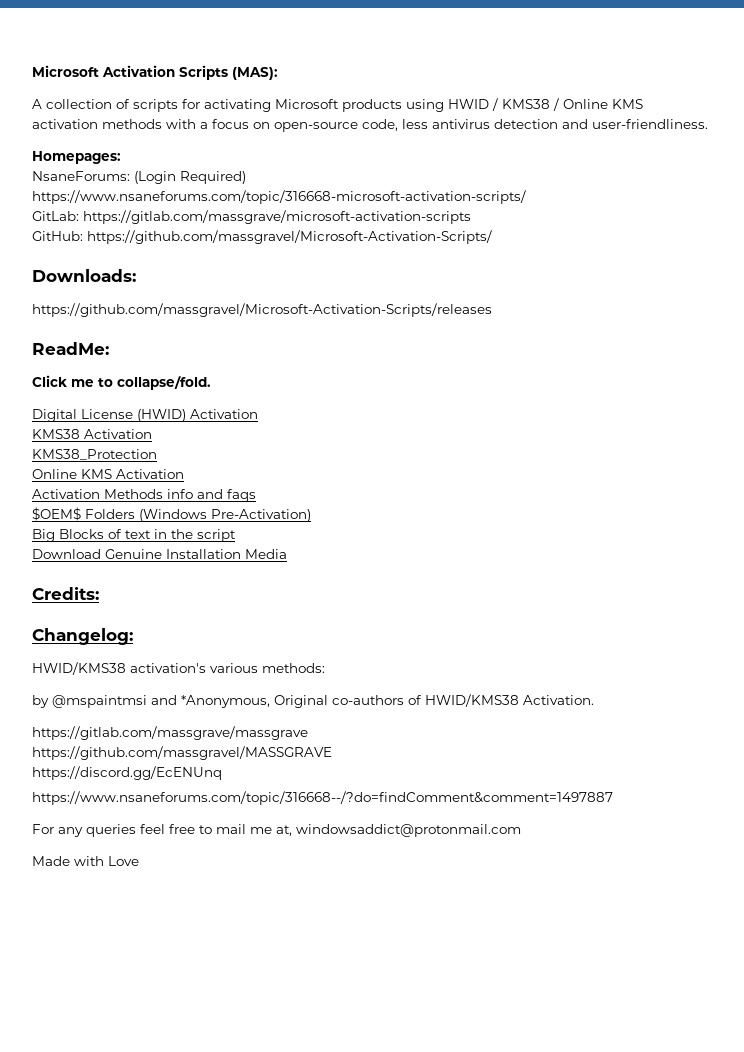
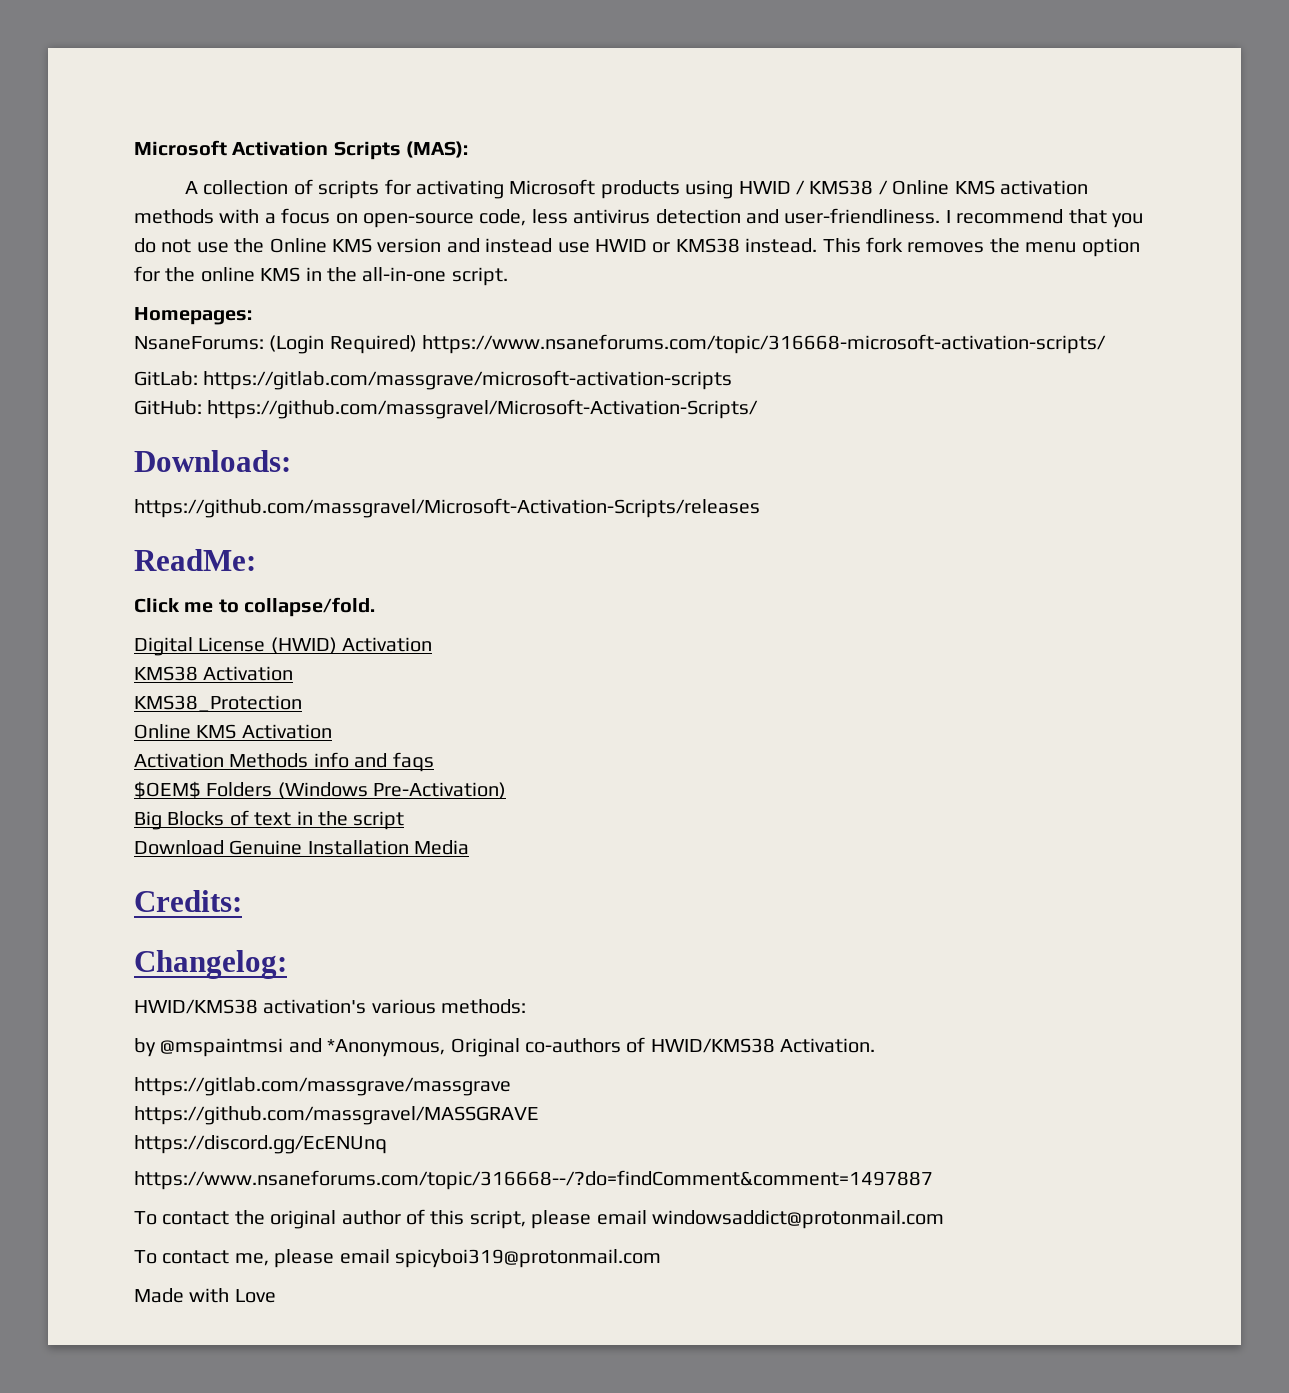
+ I recommend that you do not use the Online KMS version and instead use HWID or KMS38 instead. This fork removes the menu option for the online KMS in the all-in-one script.
- For any queries feel free to mail me at, windowsaddict@protonmail.com
+ To contact the original author of this script, please email windowsaddict@protonmail.com
+ To contact me, please email spicyboi319@protonmail.com

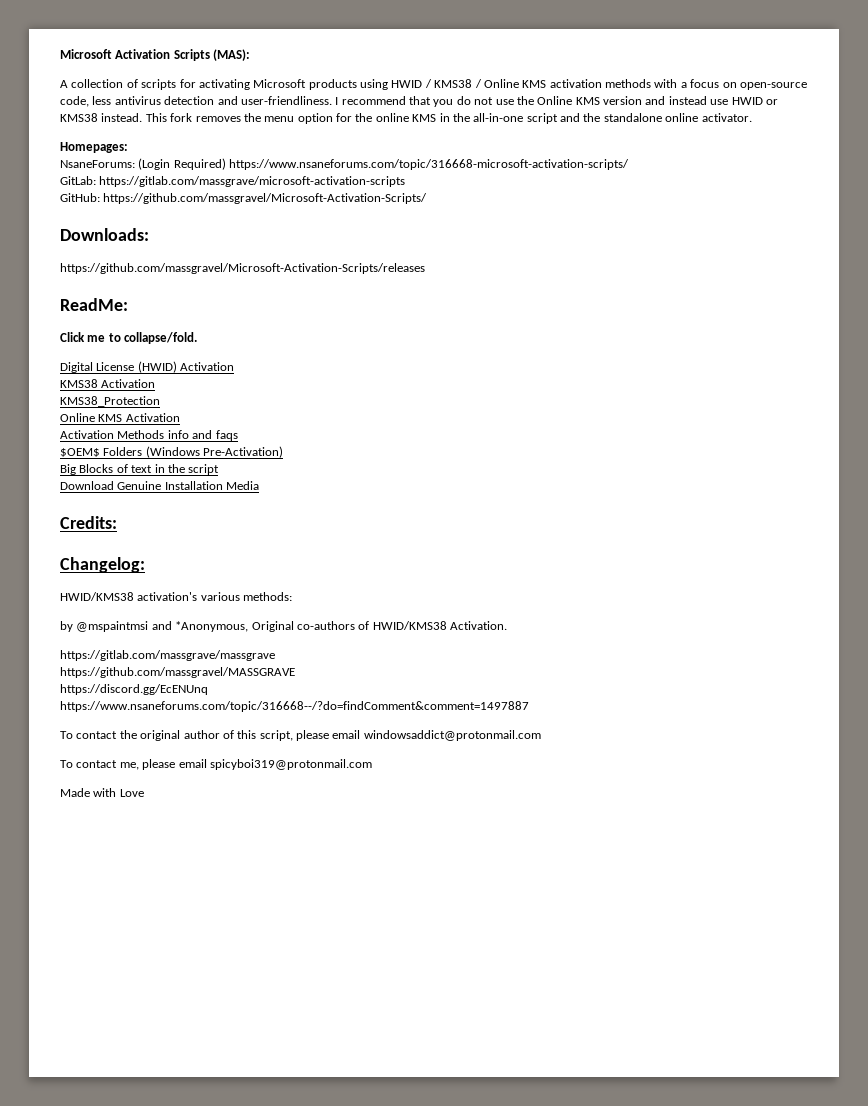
- This fork removes the menu option for the online KMS in the all-in-one script.
+ This fork removes the menu option for the online KMS in the all-in-one script and the standalone online activator.

